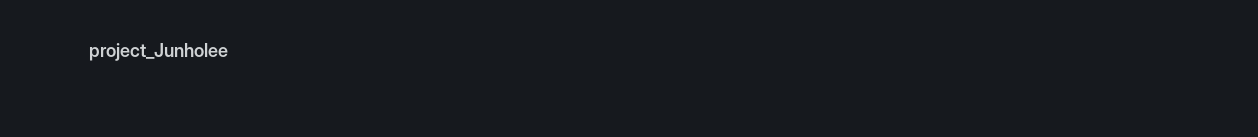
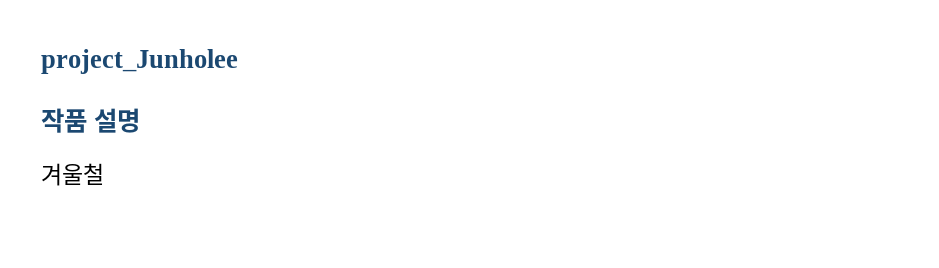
+ 작품 설명
+ 겨울철

